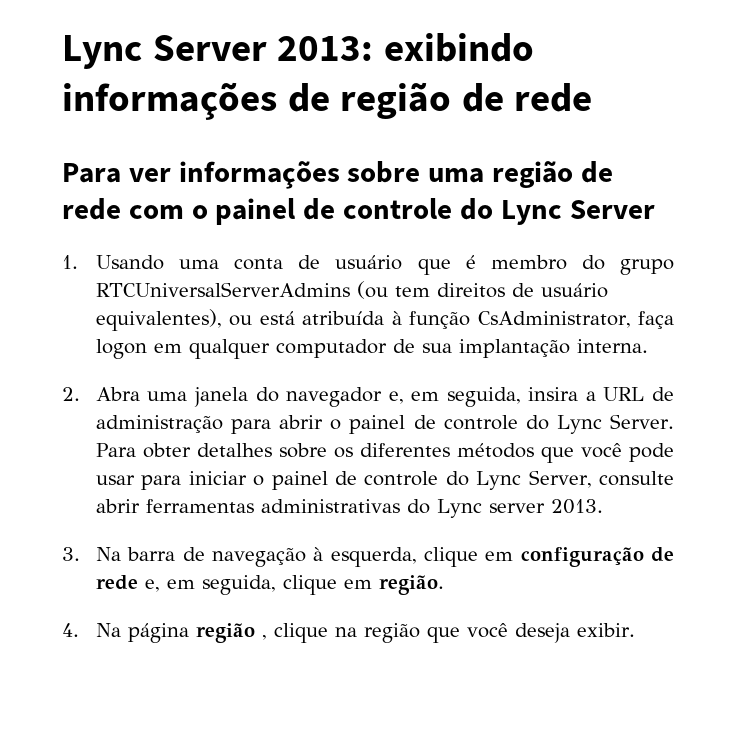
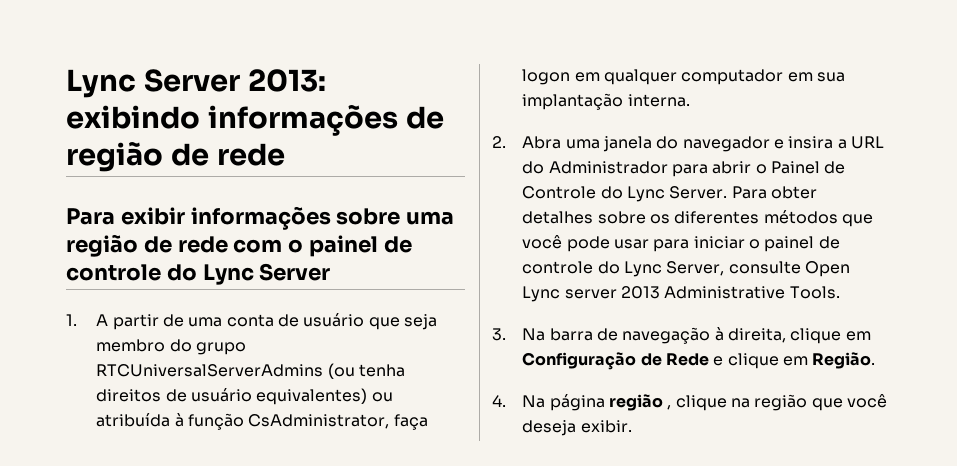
- Para ver informações sobre uma região de rede com o painel de controle do Lync Server
+ Para exibir informações sobre uma região de rede com o painel de controle do Lync Server
- 1. Usando uma conta de usuário que é membro do grupo RTCUniversalServerAdmins (ou tem direitos de usuário equivalentes), ou está atribuída à função CsAdministrator, faça logon em qualquer computador de sua implantação interna.
+ 1. A partir de uma conta de usuário que seja membro do grupo RTCUniversalServerAdmins (ou tenha direitos de usuário equivalentes) ou atribuída à função CsAdministrator, faça logon em qualquer computador em sua implantação interna.
- 2. Abra uma janela do navegador e, em seguida, insira a URL de administração para abrir o painel de controle do Lync Server.
+ 2. Abra uma janela do navegador e insira a URL do Administrador para abrir o Painel de Controle do Lync Server.
- Para obter detalhes sobre os diferentes métodos que você pode usar para iniciar o painel de controle do Lync Server, consulte abrir ferramentas administrativas do Lync server 2013.
+ Para obter detalhes sobre os diferentes métodos que você pode usar para iniciar o painel de controle do Lync Server, consulte Open Lync server 2013 Administrative Tools.
- 3. Na barra de navegação à esquerda, clique em configuração de rede e, em seguida, clique em região.
+ 3. Na barra de navegação à direita, clique em Configuração de Rede e clique em Região.

